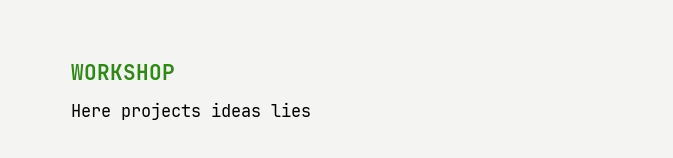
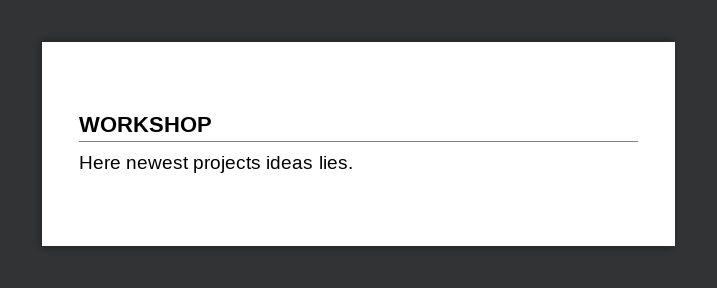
- Here projects ideas lies
+ Here newest projects ideas lies.

